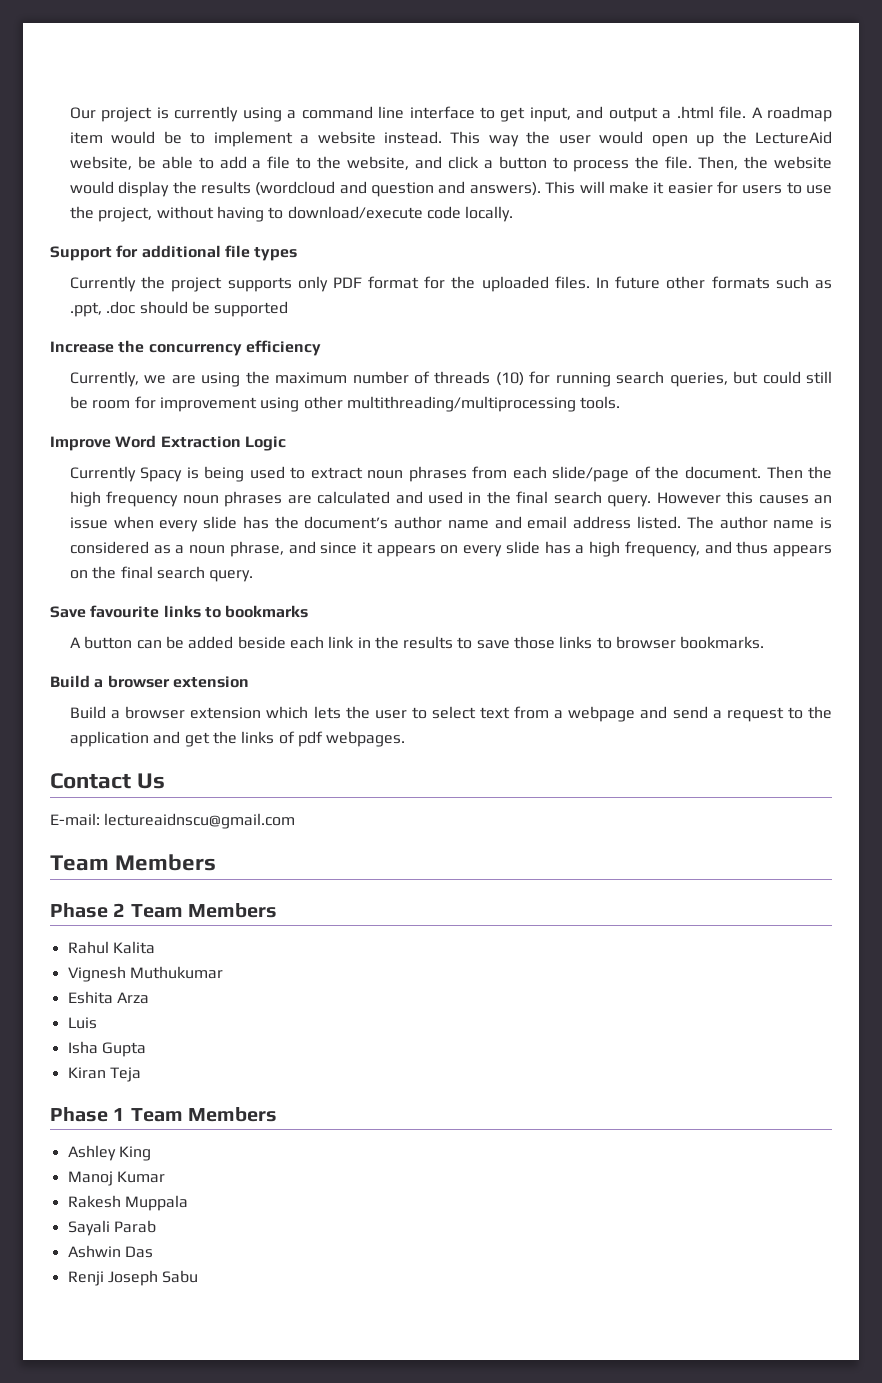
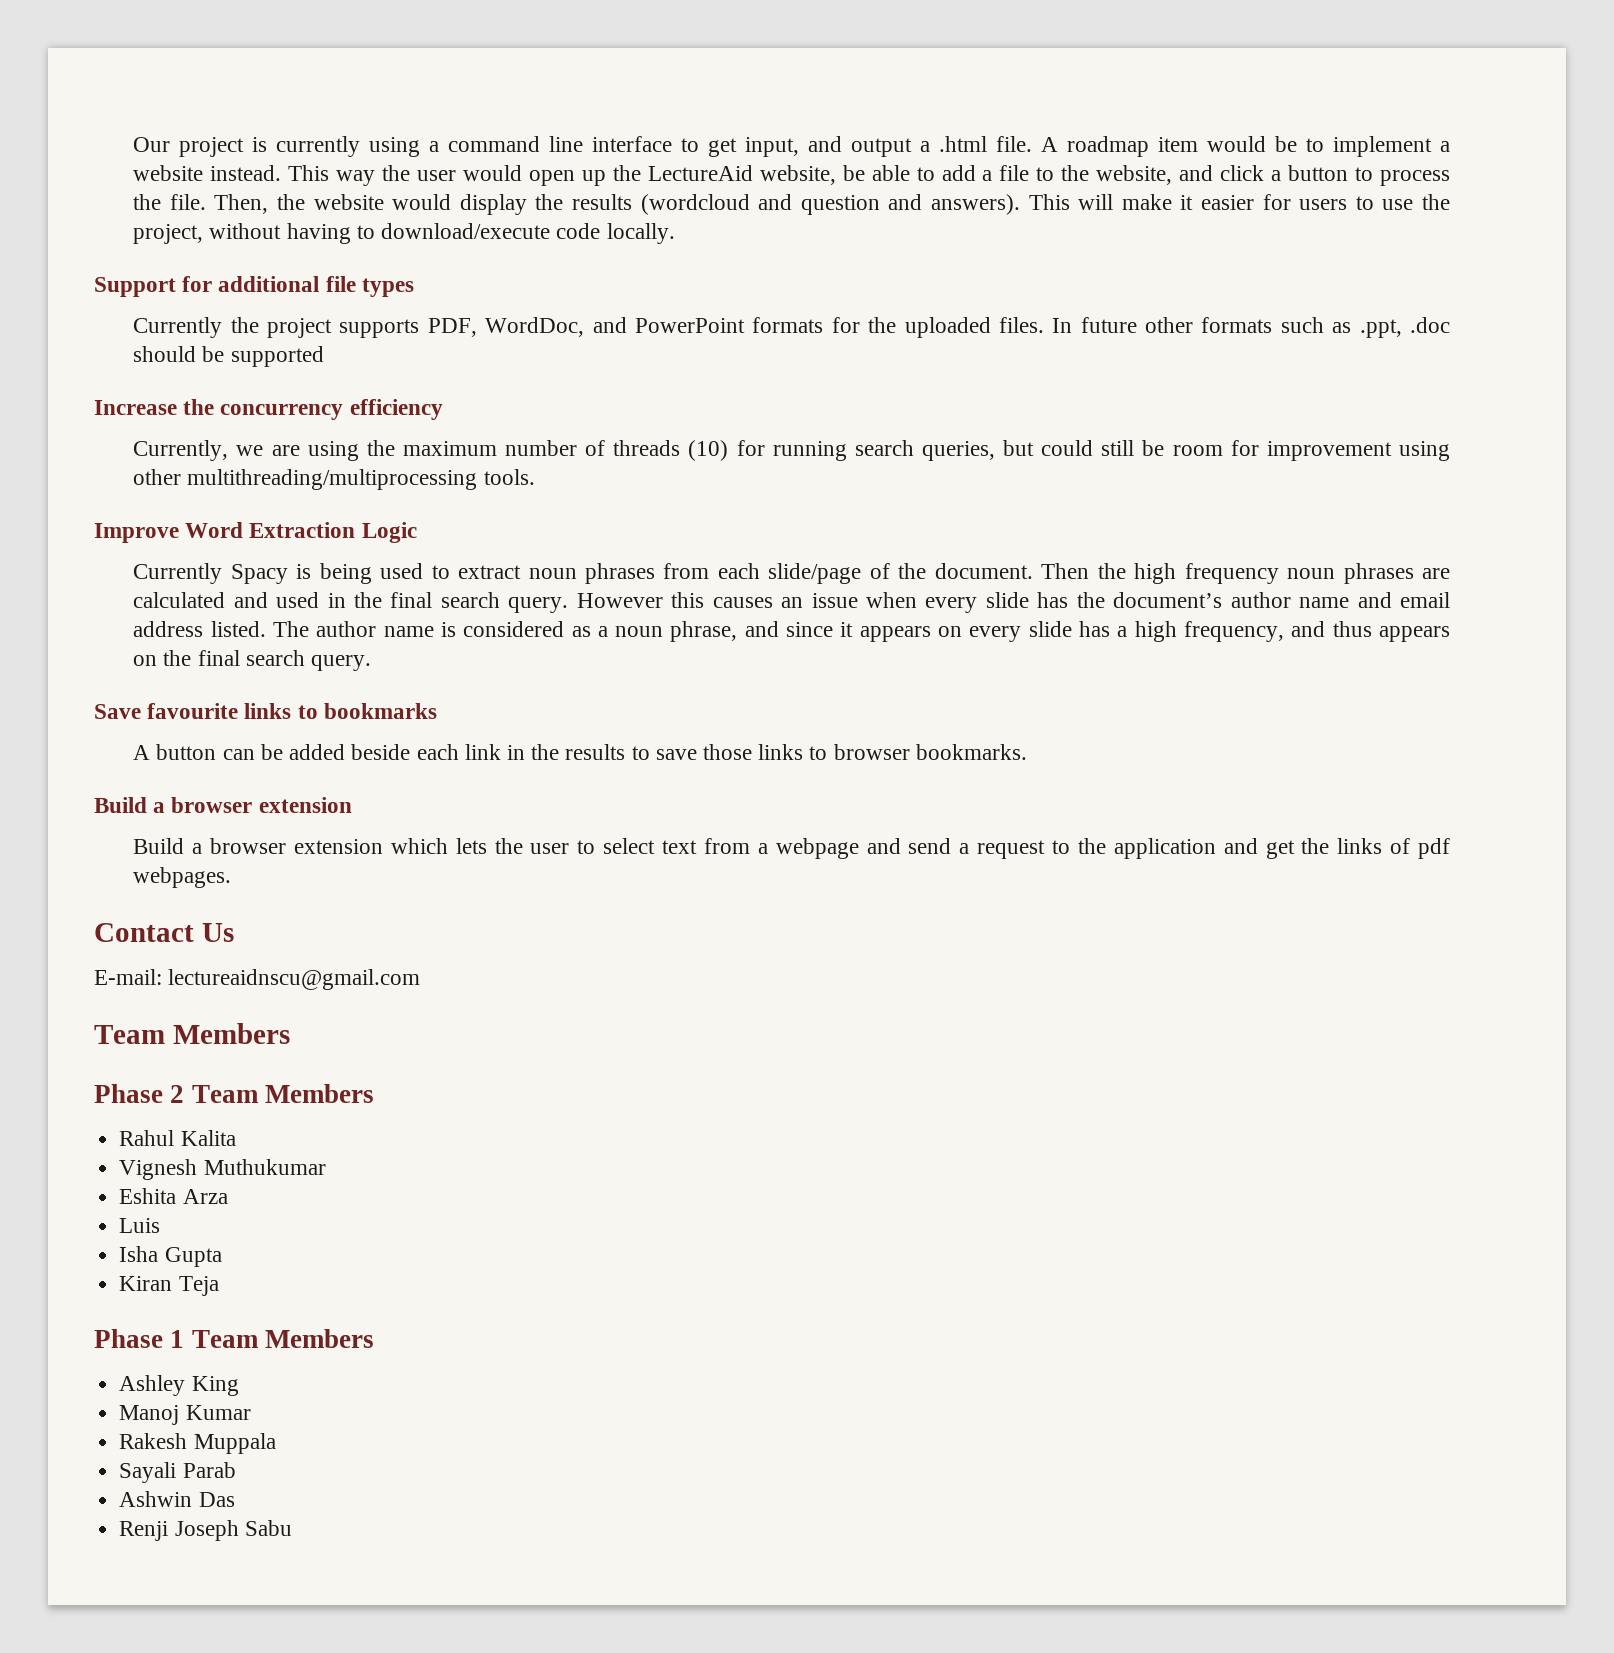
- Currently the project supports only PDF format for the uploaded files.
+ Currently the project supports PDF, WordDoc, and PowerPoint formats for the uploaded files.

